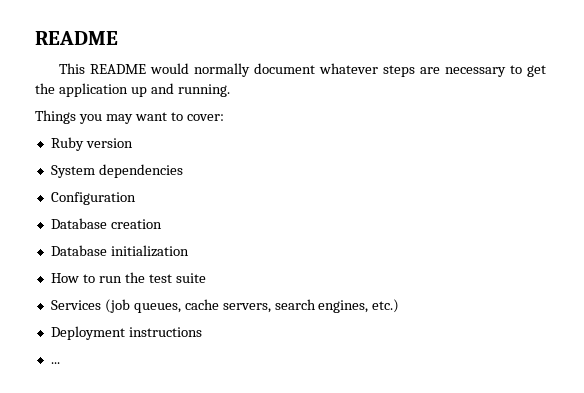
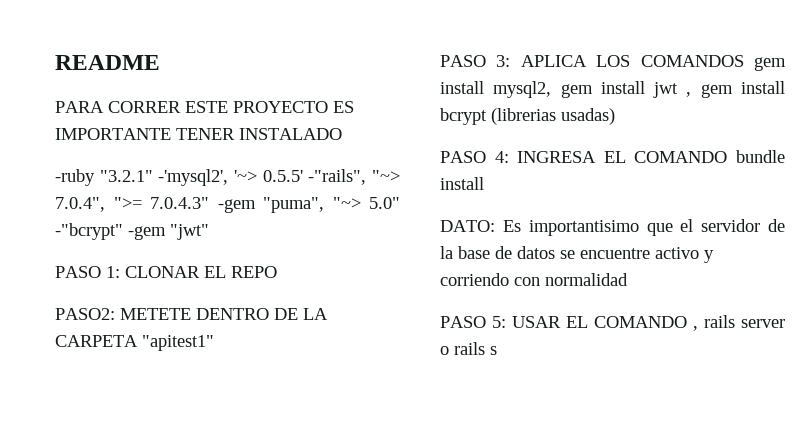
- This README would normally document whatever steps are necessary to get the application up and running.
- Things you may want to cover:
- Ruby version
- System dependencies
- Configuration
- Database creation
- Database initialization
- How to run the test suite
- Services (job queues, cache servers, search engines, etc.)
- Deployment instructions
- ...
+ PARA CORRER ESTE PROYECTO ES IMPORTANTE TENER INSTALADO
+ -ruby "3.2.1" -'mysql2', '~> 0.5.5' -"rails", "~> 7.0.4", ">= 7.0.4.3" -gem "puma", "~> 5.0" -"bcrypt" -gem "jwt"
+ PASO 1: CLONAR EL REPO
+ PASO2: METETE DENTRO DE LA CARPETA "apitest1"
+ PASO 3: APLICA LOS COMANDOS gem install mysql2, gem install jwt , gem install bcrypt (librerias usadas)
+ PASO 4: INGRESA EL COMANDO bundle install
+ DATO: Es importantisimo que el servidor de la base de datos se encuentre activo y corriendo con normalidad
+ PASO 5: USAR EL COMANDO , rails server o rails s

